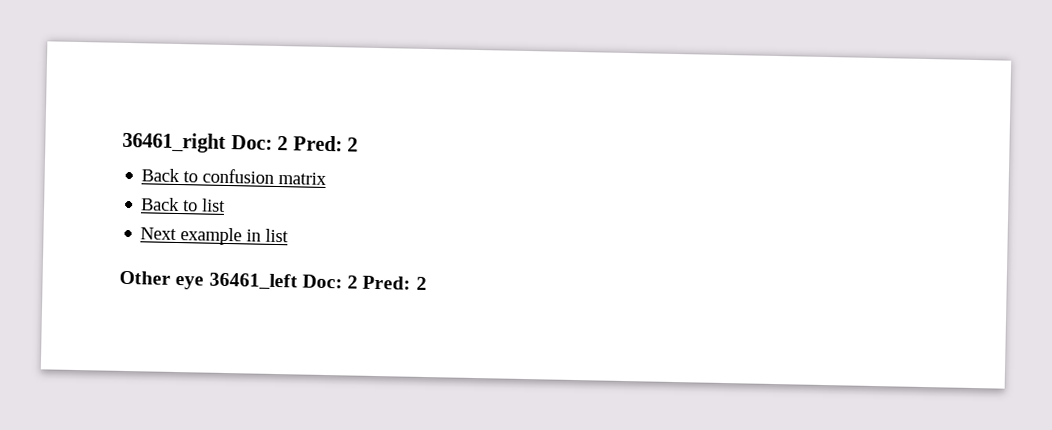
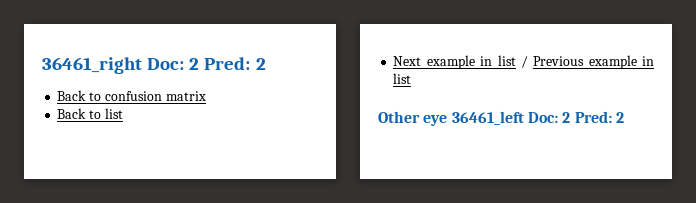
- Next example in list
+ Next example in list / Previous example in list

